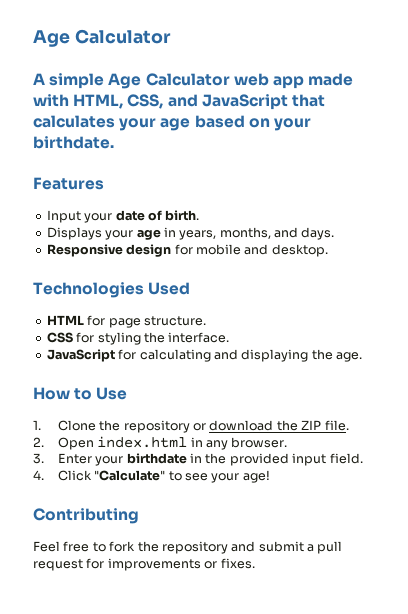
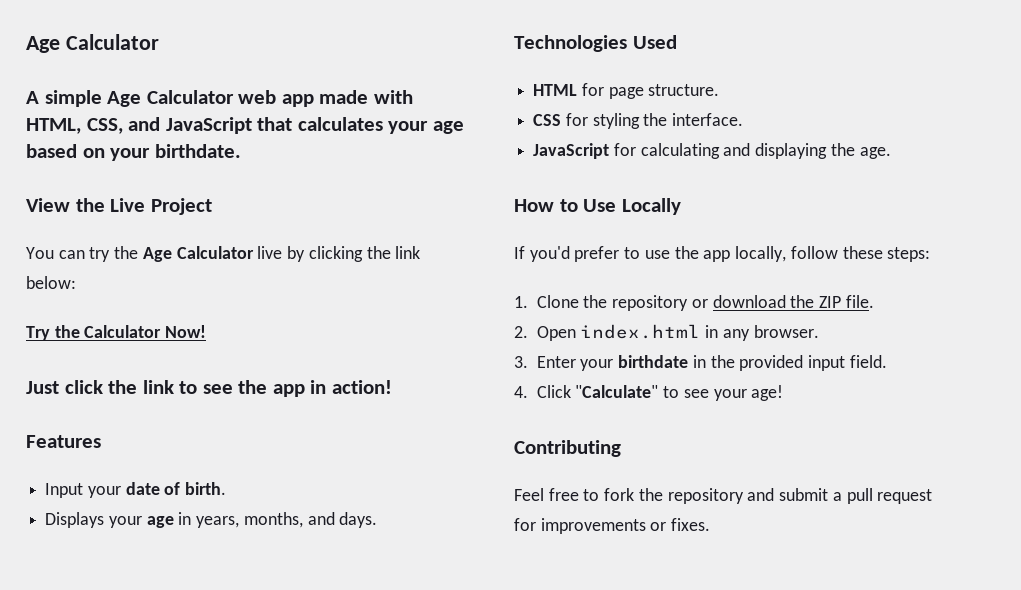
+ View the Live Project
+ You can try the Age Calculator live by clicking the link below:
+ Try the Calculator Now!
+ Just click the link to see the app in action!
- Responsive design for mobile and desktop.
- How to Use
+ How to Use Locally
+ If you'd prefer to use the app locally, follow these steps:

